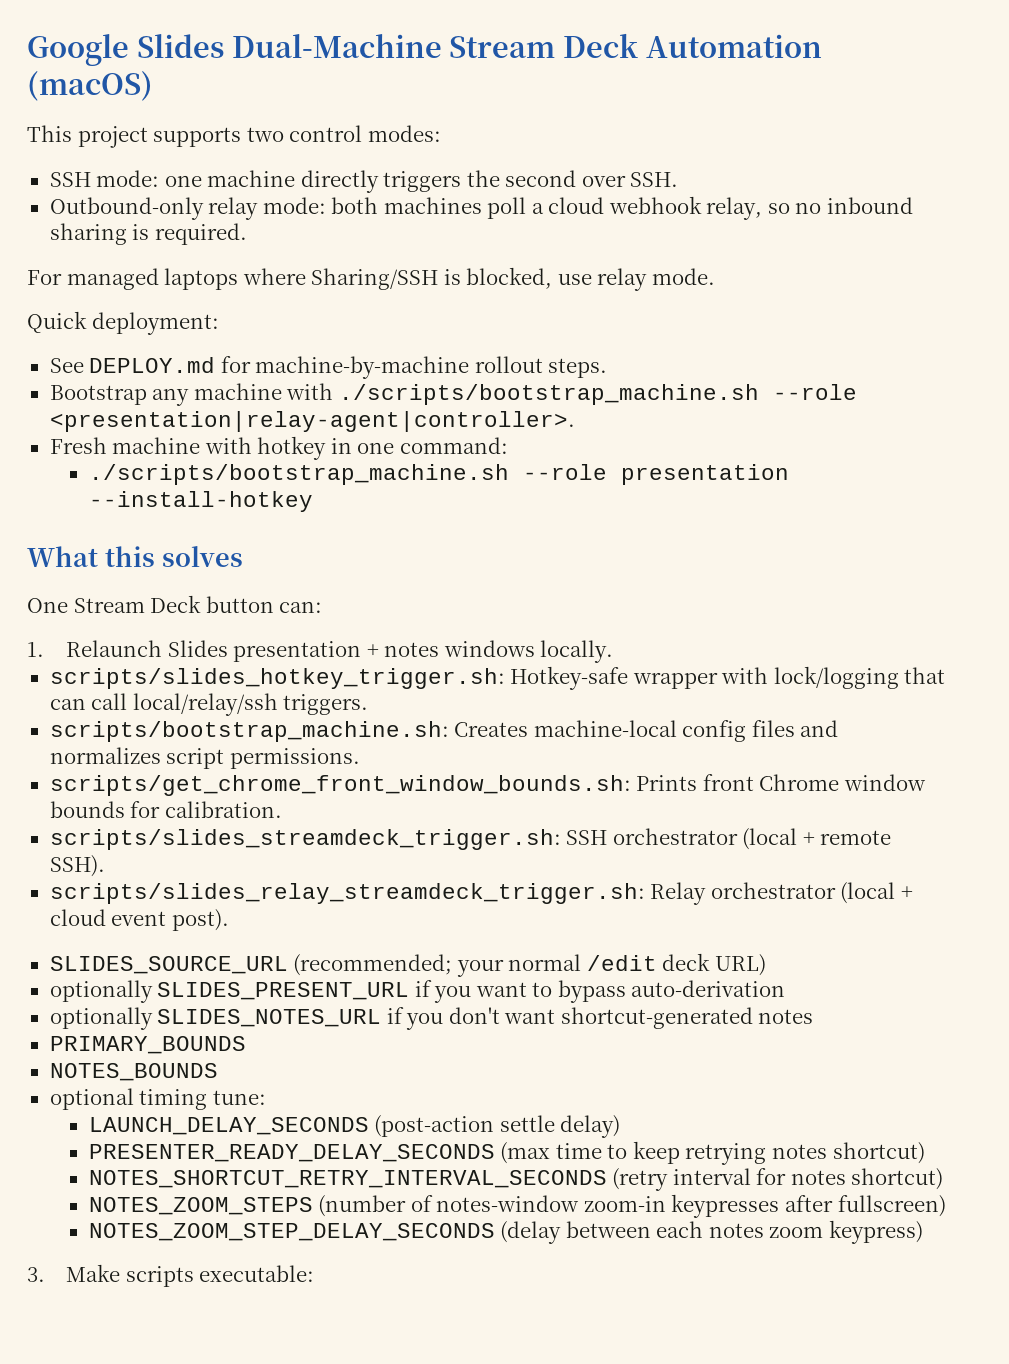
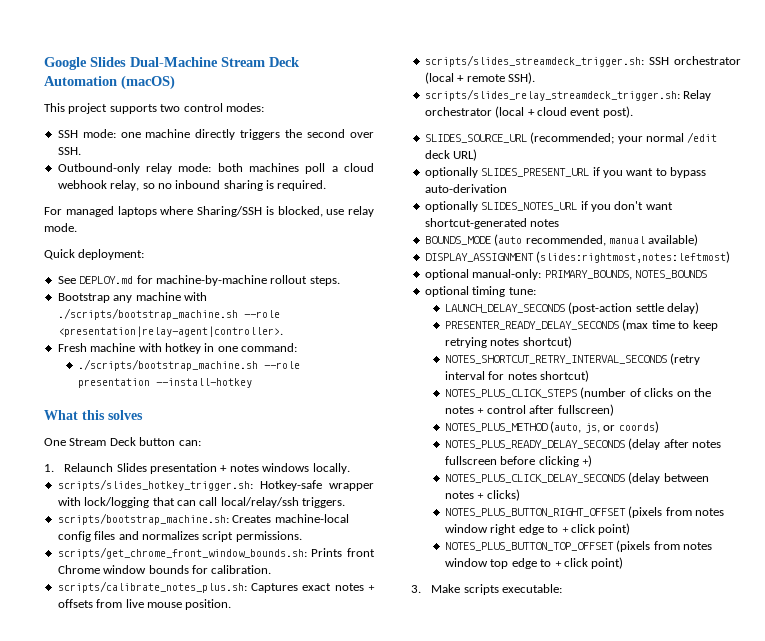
+ scripts/calibrate_notes_plus.sh: Captures exact notes + offsets from live mouse position.
- PRIMARY_BOUNDS
- NOTES_BOUNDS
+ BOUNDS_MODE (auto recommended, manual available)
+ DISPLAY_ASSIGNMENT (slides:rightmost,notes:leftmost)
+ optional manual-only: PRIMARY_BOUNDS, NOTES_BOUNDS
- NOTES_ZOOM_STEPS (number of notes-window zoom-in keypresses after fullscreen)
- NOTES_ZOOM_STEP_DELAY_SECONDS (delay between each notes zoom keypress)
+ NOTES_PLUS_CLICK_STEPS (number of clicks on the notes + control after fullscreen)
+ NOTES_PLUS_METHOD (auto, js, or coords)
+ NOTES_PLUS_READY_DELAY_SECONDS (delay after notes fullscreen before clicking +)
+ NOTES_PLUS_CLICK_DELAY_SECONDS (delay between notes + clicks)
+ NOTES_PLUS_BUTTON_RIGHT_OFFSET (pixels from notes window right edge to + click point)
+ NOTES_PLUS_BUTTON_TOP_OFFSET (pixels from notes window top edge to + click point)

